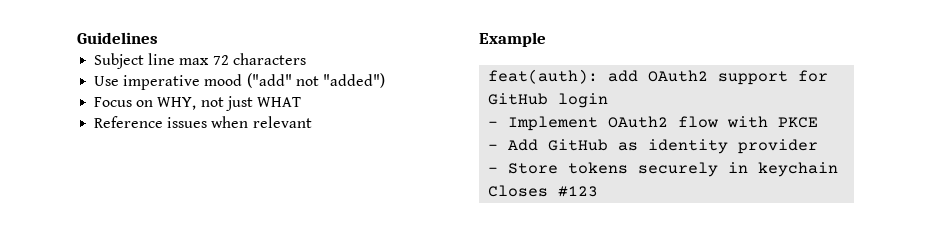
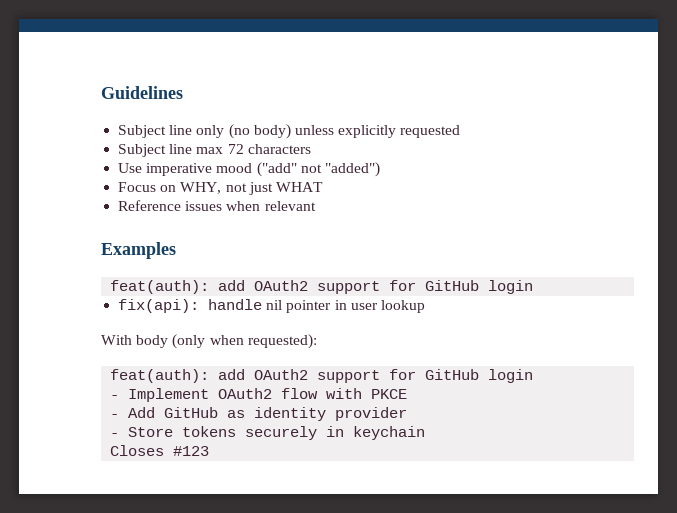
+ Subject line only (no body) unless explicitly requested
- Example
+ Examples
+ feat(auth): add OAuth2 support for GitHub login
+ fix(api): handle nil pointer in user lookup
+ With body (only when requested):

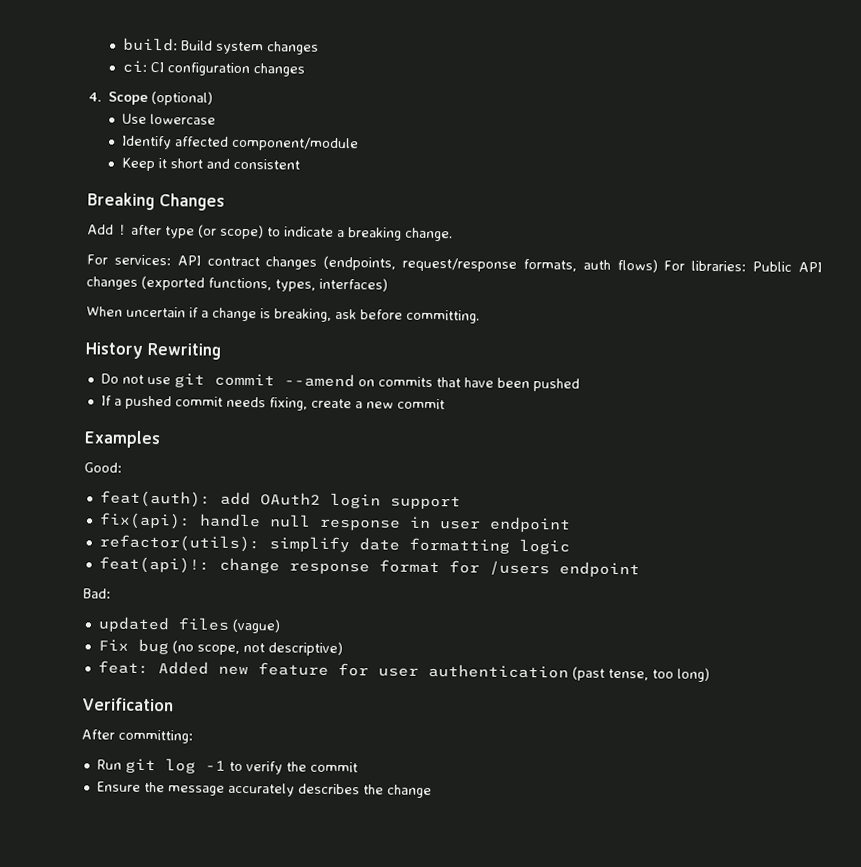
- Guidelines
- Subject line only (no body) unless explicitly requested
- Subject line max 72 characters
- Use imperative mood ("add" not "added")
- Focus on WHY, not just WHAT
- Reference issues when relevant
+ build: Build system changes
+ ci: CI configuration changes
+ 4. Scope (optional)
+ Use lowercase
+ Identify affected component/module
+ Keep it short and consistent
+ Breaking Changes
+ Add ! after type (or scope) to indicate a breaking change.
+ For services: API contract changes (endpoints, request/response formats, auth flows) For libraries: Public API changes (exported functions, types, interfaces)
+ When uncertain if a change is breaking, ask before committing.
+ History Rewriting
+ Do not use git commit --amend on commits that have been pushed
+ If a pushed commit needs fixing, create a new commit
  Examples
- feat(auth): add OAuth2 support for GitHub login
+ Good:
+ feat(auth): add OAuth2 login support
- fix(api): handle nil pointer in user lookup
- With body (only when requested):
- feat(auth): add OAuth2 support for GitHub login
- - Implement OAuth2 flow with PKCE
- - Add GitHub as identity provider
- - Store tokens securely in keychain
- Closes #123
+ fix(api): handle null response in user endpoint
+ refactor(utils): simplify date formatting logic
+ feat(api)!: change response format for /users endpoint
+ Bad:
+ updated files (vague)
+ Fix bug (no scope, not descriptive)
+ feat: Added new feature for user authentication (past tense, too long)
+ Verification
+ After committing:
+ Run git log -1 to verify the commit
+ Ensure the message accurately describes the change

